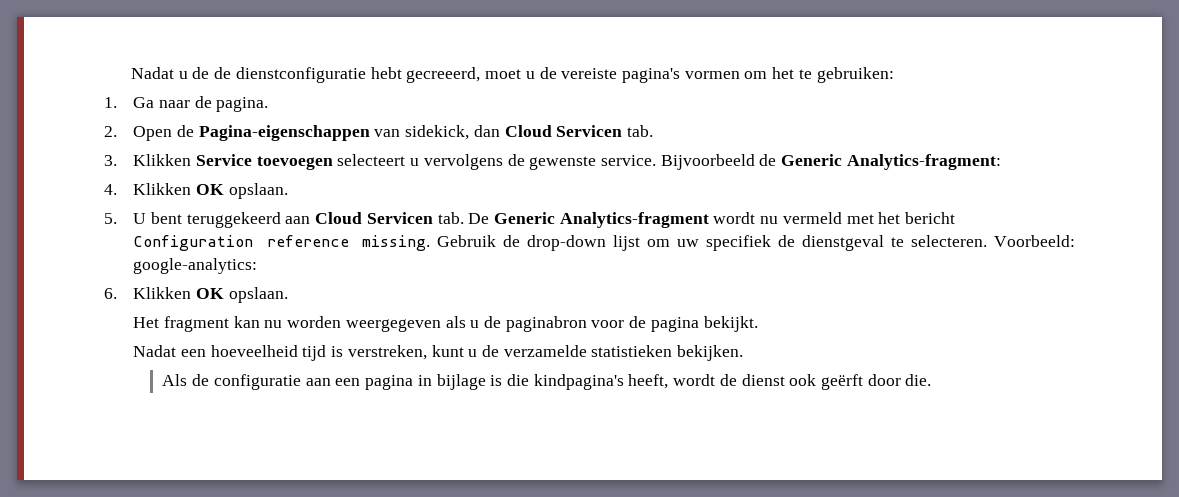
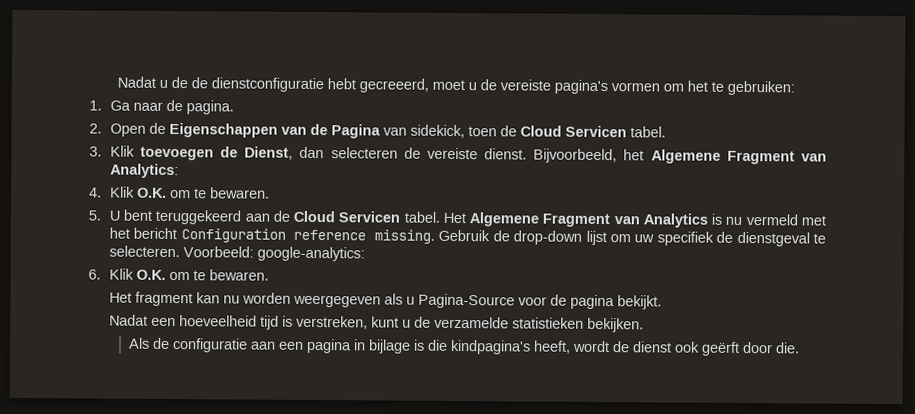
- 2. Open de Pagina-eigenschappen van sidekick, dan Cloud Servicen tab.
+ 2. Open de Eigenschappen van de Pagina van sidekick, toen de Cloud Servicen tabel.
- 3. Klikken Service toevoegen selecteert u vervolgens de gewenste service. Bijvoorbeeld de Generic Analytics-fragment:
- 4. Klikken OK opslaan.
+ 3. Klik toevoegen de Dienst, dan selecteren de vereiste dienst. Bijvoorbeeld, het Algemene Fragment van Analytics:
+ 4. Klik O.K. om te bewaren.
- 5. U bent teruggekeerd aan Cloud Servicen tab. De Generic Analytics-fragment wordt nu vermeld met het bericht Configuration reference missing.
+ 5. U bent teruggekeerd aan de Cloud Servicen tabel. Het Algemene Fragment van Analytics is nu vermeld met het bericht Configuration reference missing.
- 6. Klikken OK opslaan.
+ 6. Klik O.K. om te bewaren.
- Het fragment kan nu worden weergegeven als u de paginabron voor de pagina bekijkt.
+ Het fragment kan nu worden weergegeven als u Pagina-Source voor de pagina bekijkt.

